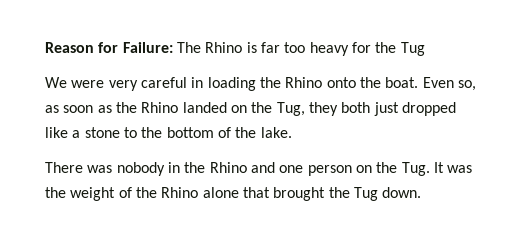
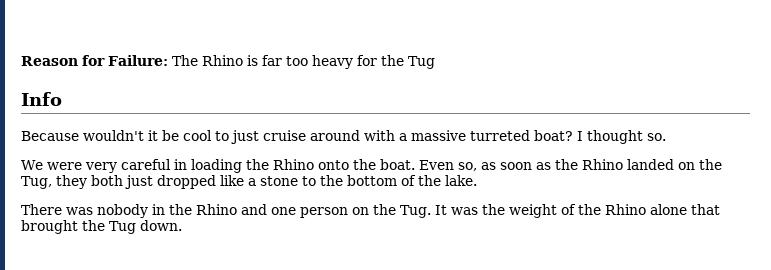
+ Info
+ Because wouldn't it be cool to just cruise around with a massive turreted boat? I thought so.

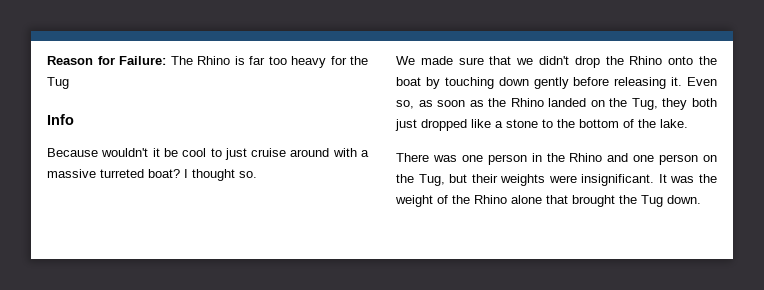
- We were very careful in loading the Rhino onto the boat.
+ We made sure that we didn't drop the Rhino onto the boat by touching down gently before releasing it.
- There was nobody in the Rhino and one person on the Tug. It was the weight of the Rhino alone that brought the Tug down.
+ There was one person in the Rhino and one person on the Tug, but their weights were insignificant. It was the weight of the Rhino alone that brought the Tug down.

